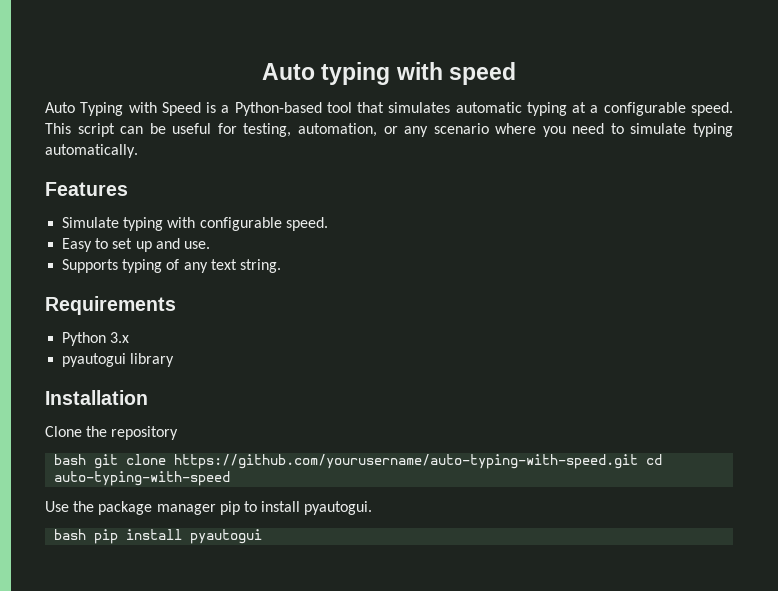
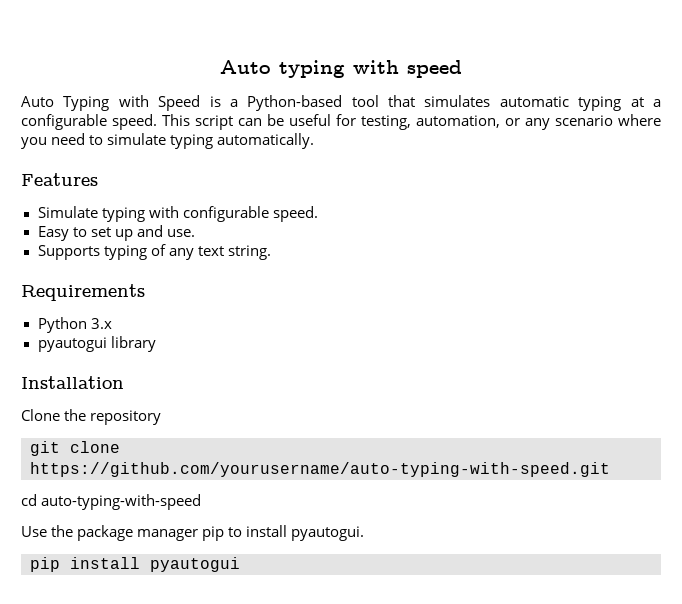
- bash git clone https://github.com/yourusername/auto-typing-with-speed.git cd auto-typing-with-speed
+ git clone https://github.com/yourusername/auto-typing-with-speed.git
+ cd auto-typing-with-speed
- bash pip install pyautogui
+ pip install pyautogui

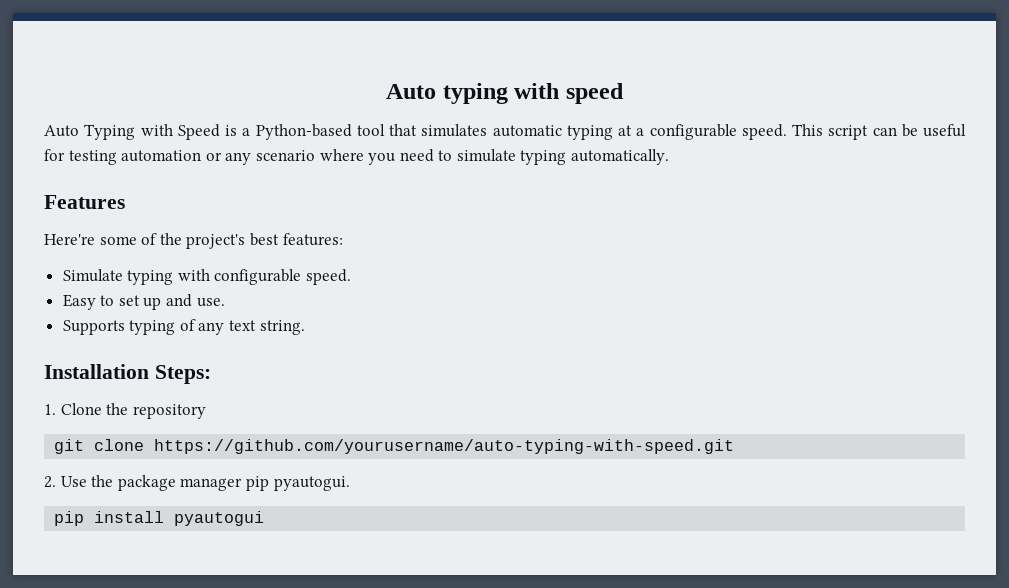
- This script can be useful for testing, automation, or any scenario where you need to simulate typing automatically.
+ This script can be useful for testing automation or any scenario where you need to simulate typing automatically.
+ Here're some of the project's best features:
- Requirements
- Python 3.x
- pyautogui library
- Installation
- Clone the repository
+ Installation Steps:
+ 1. Clone the repository
- cd auto-typing-with-speed
- Use the package manager pip to install pyautogui.
+ 2. Use the package manager pip pyautogui.

